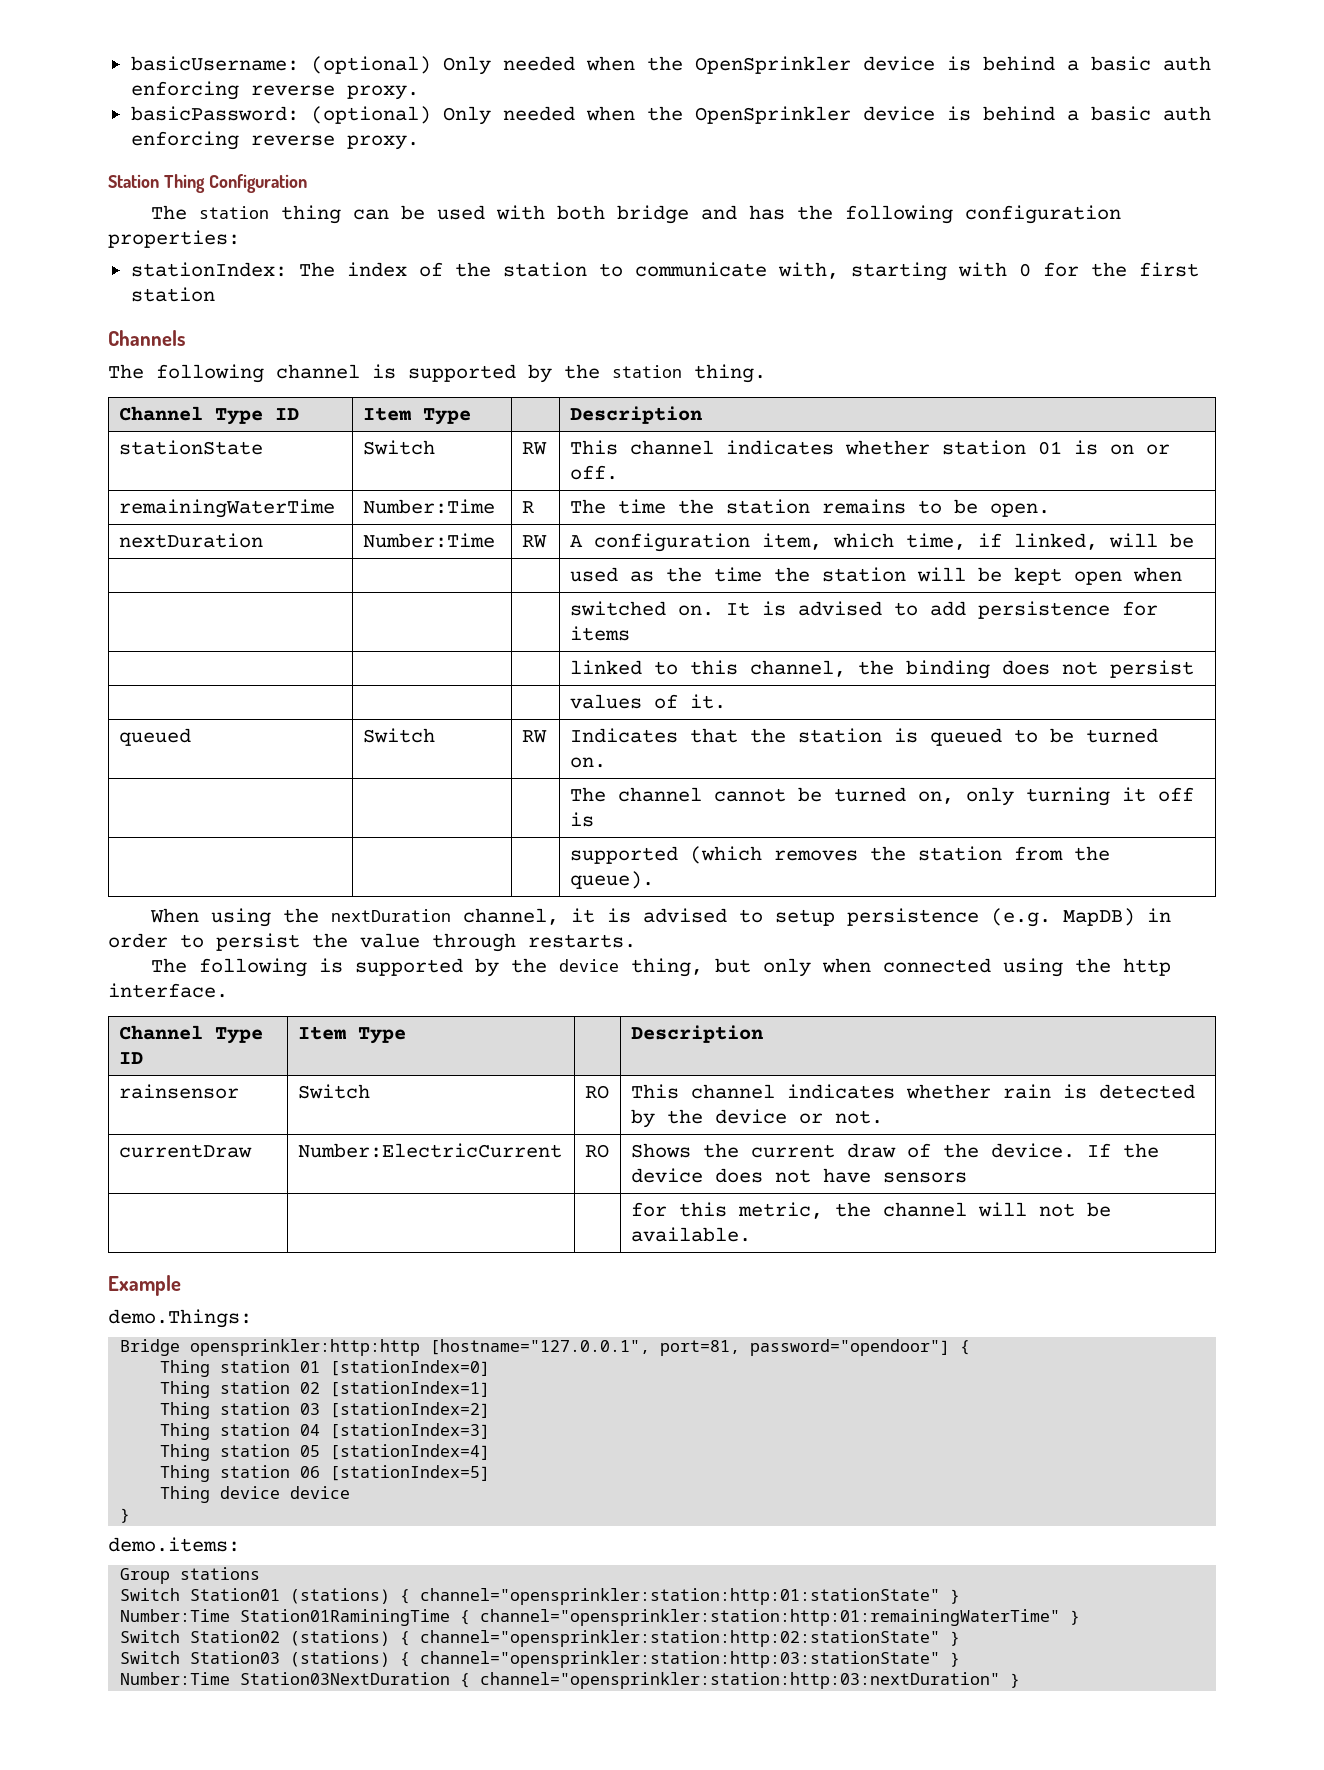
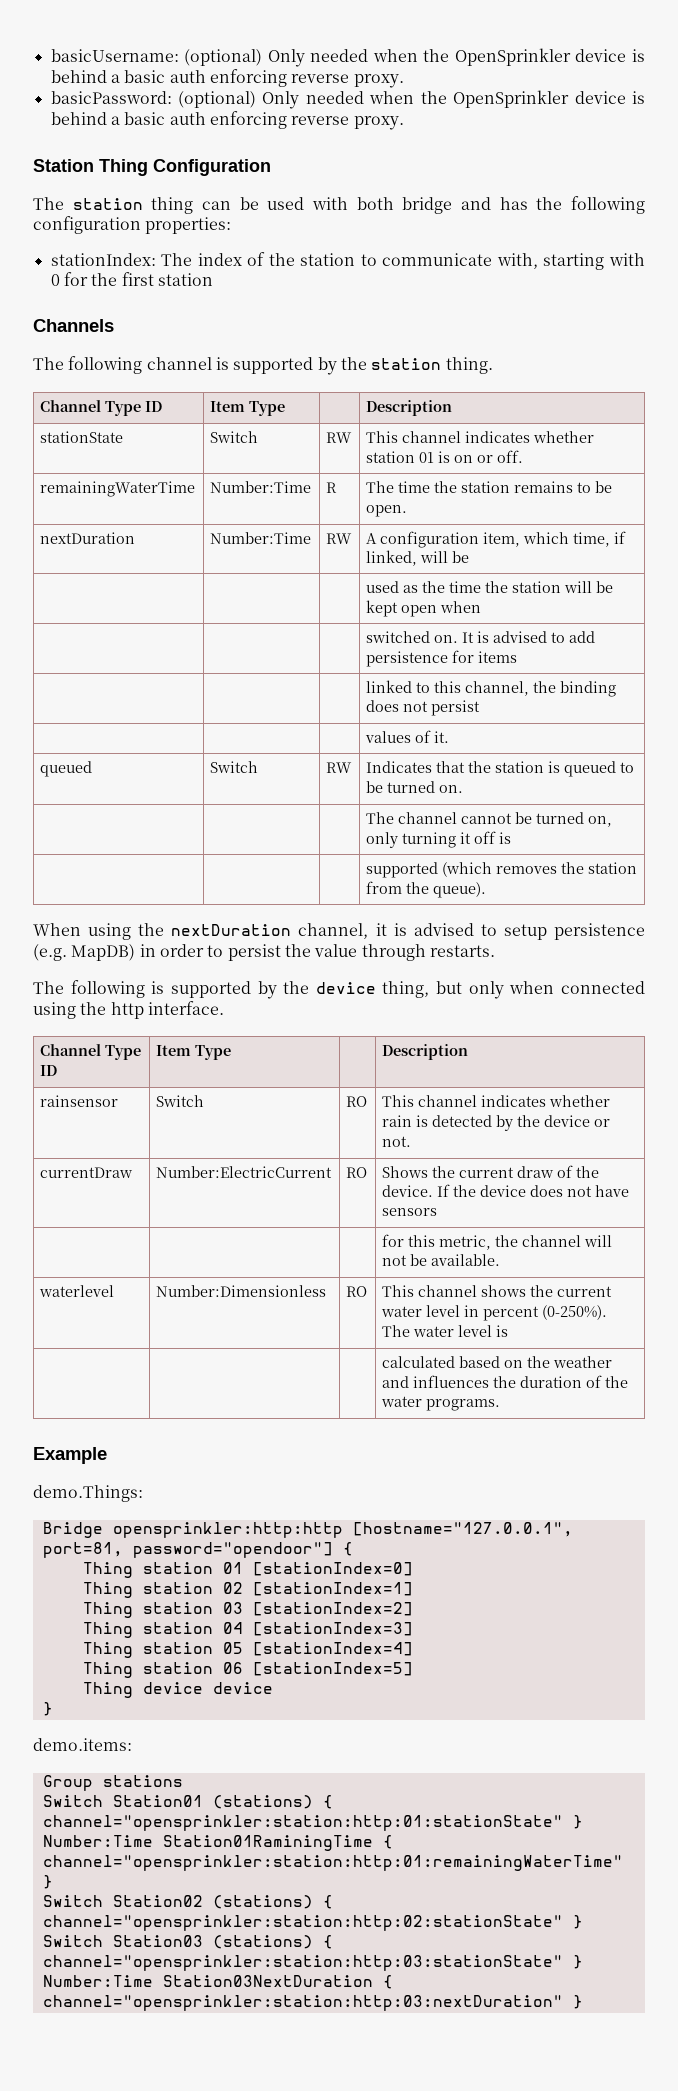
+ waterlevel | Number:Dimensionless | RO | This channel shows the current water level in percent (0-250%). The water level is
+ | | | calculated based on the weather and influences the duration of the water programs.

